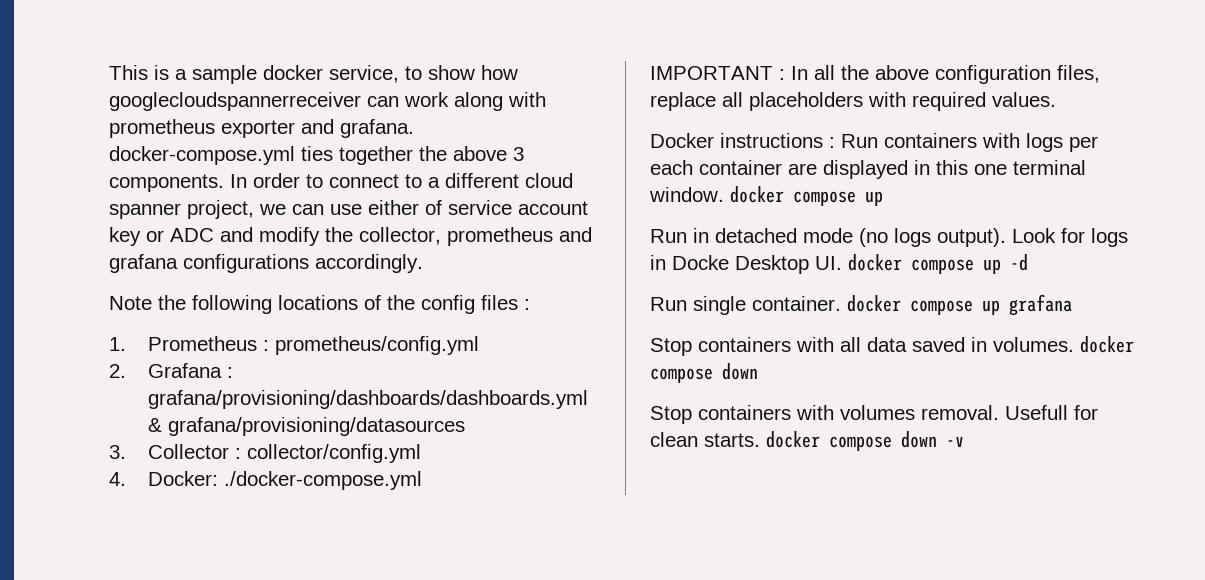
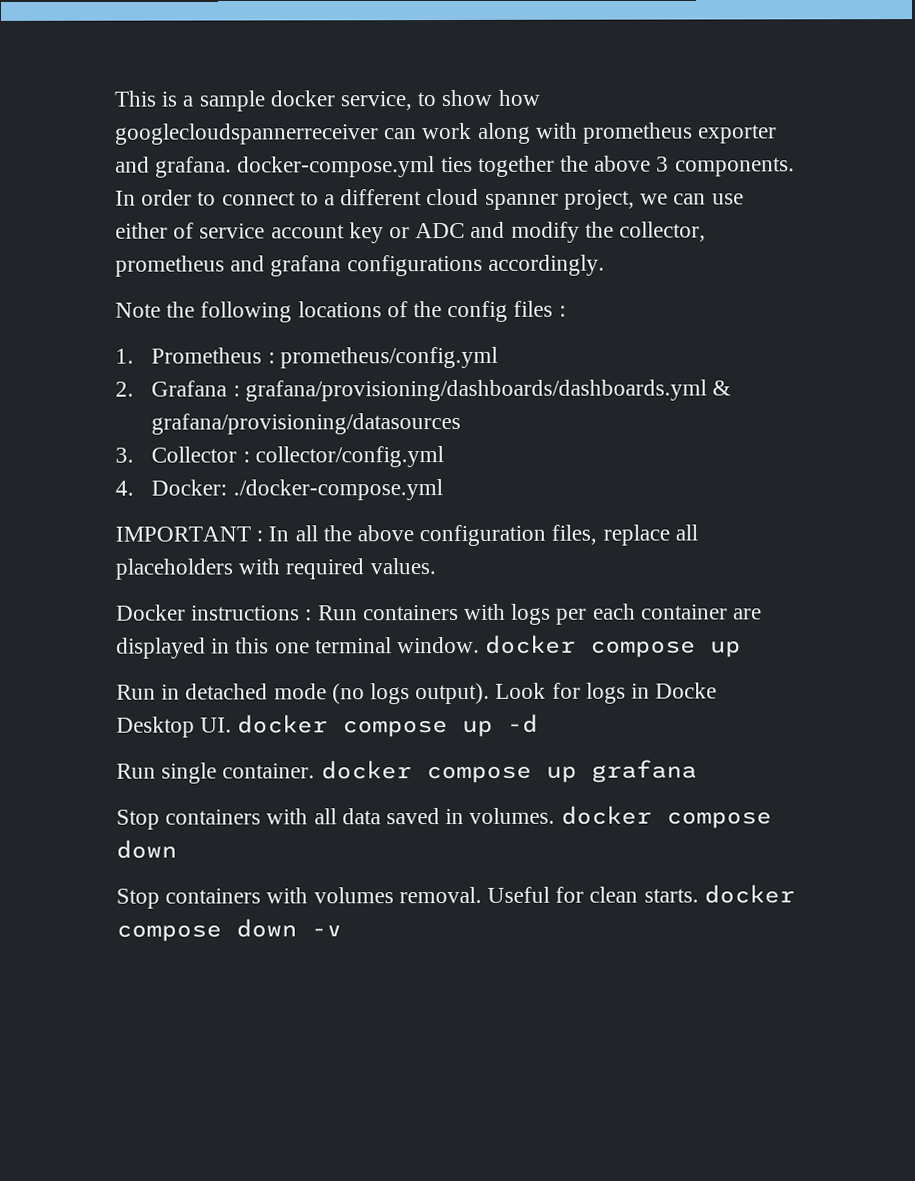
- Usefull for clean starts. docker compose down -v
+ Useful for clean starts. docker compose down -v

